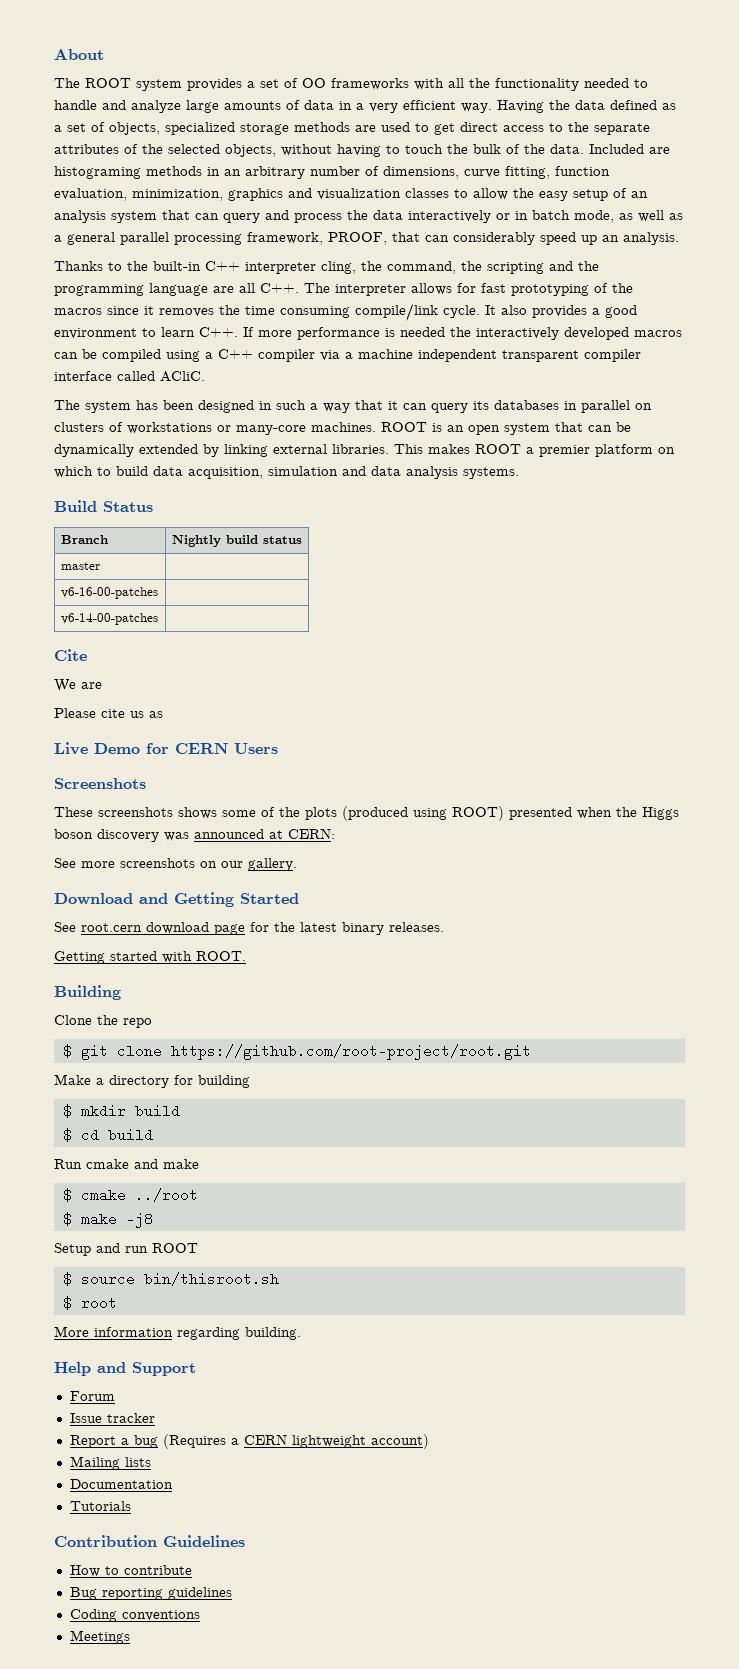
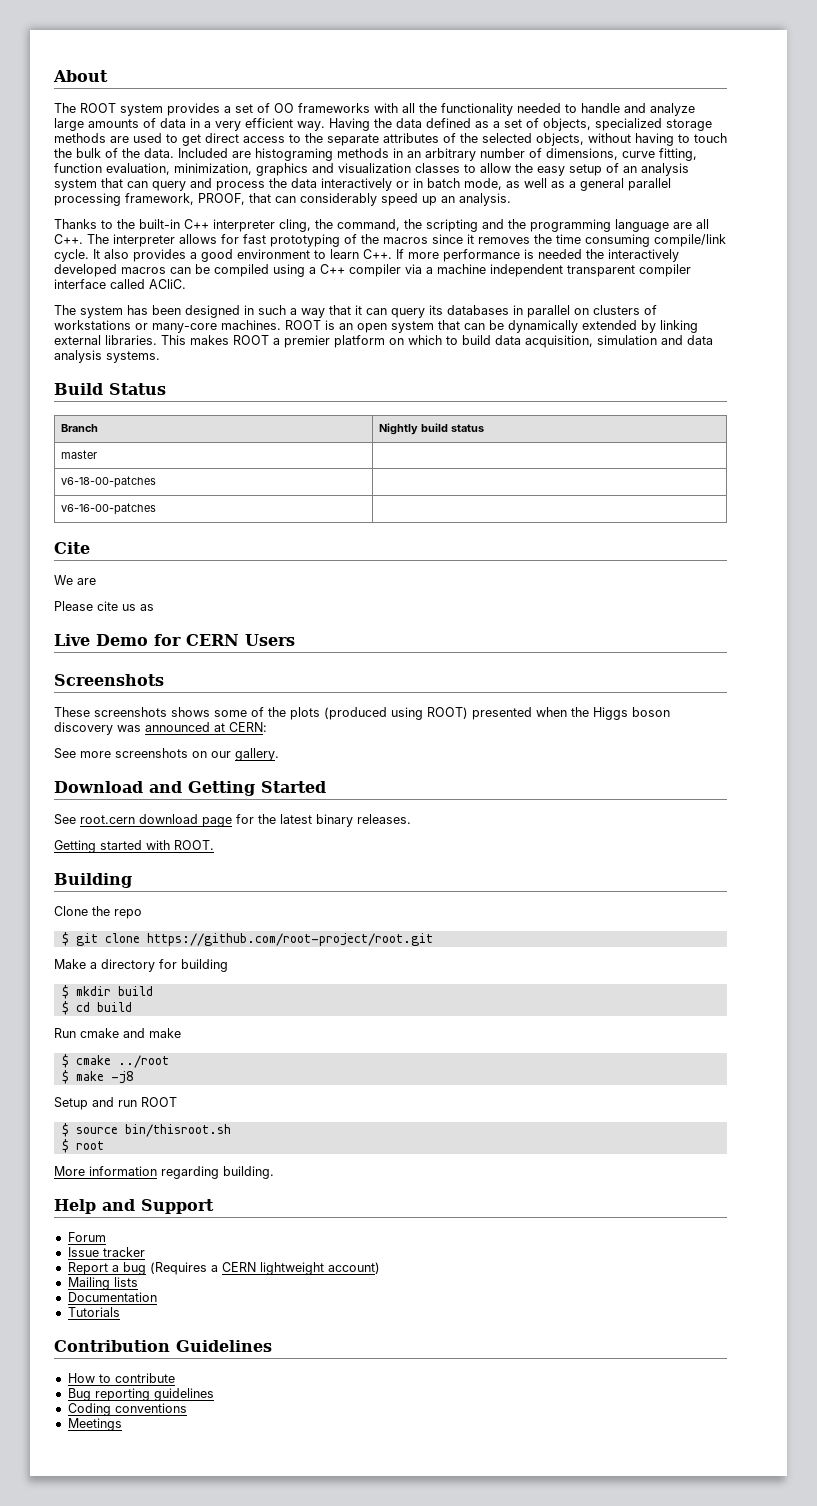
+ v6-18-00-patches |
  v6-16-00-patches |
- v6-14-00-patches |

